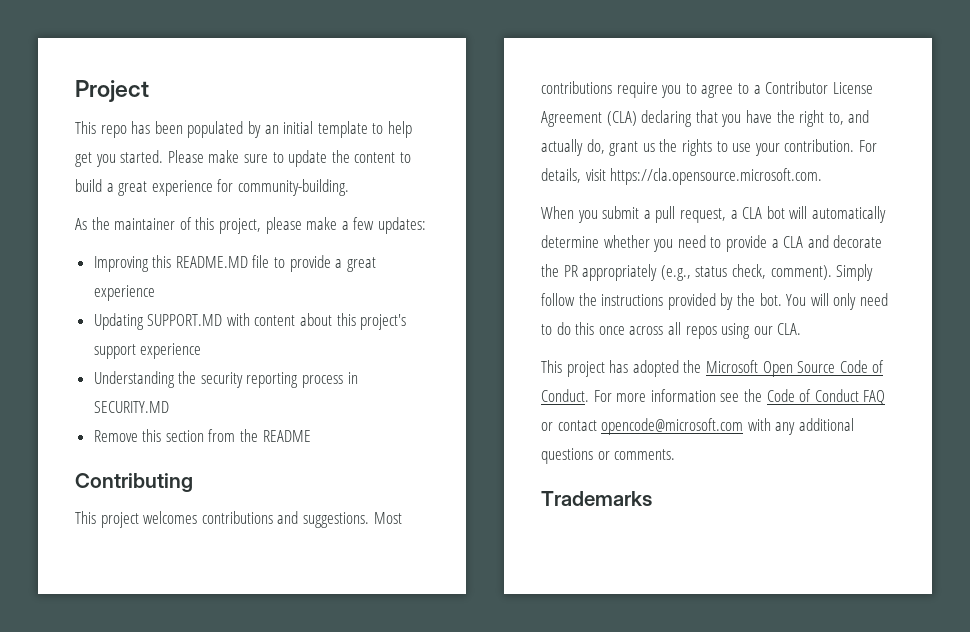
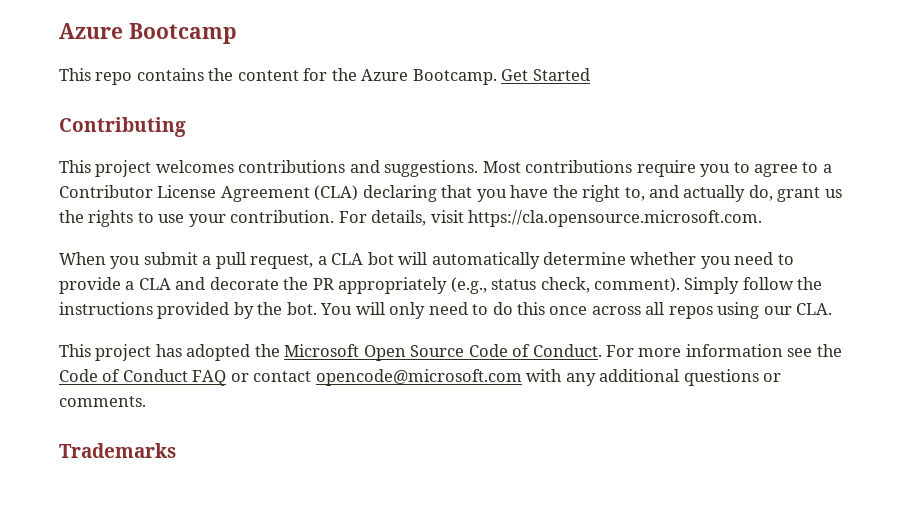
- Project
+ Azure Bootcamp
- This repo has been populated by an initial template to help get you started. Please make sure to update the content to build a great experience for community-building.
- As the maintainer of this project, please make a few updates:
- Improving this README.MD file to provide a great experience
- Updating SUPPORT.MD with content about this project's support experience
- Understanding the security reporting process in SECURITY.MD
- Remove this section from the README
+ This repo contains the content for the Azure Bootcamp. Get Started

